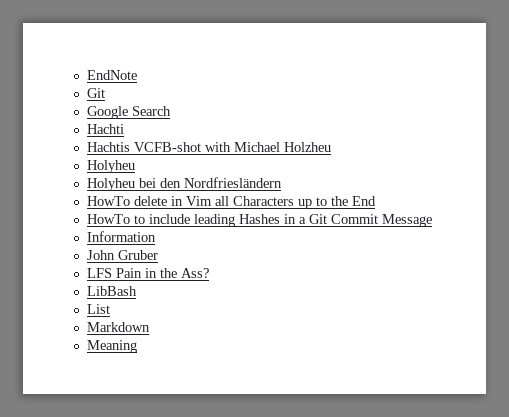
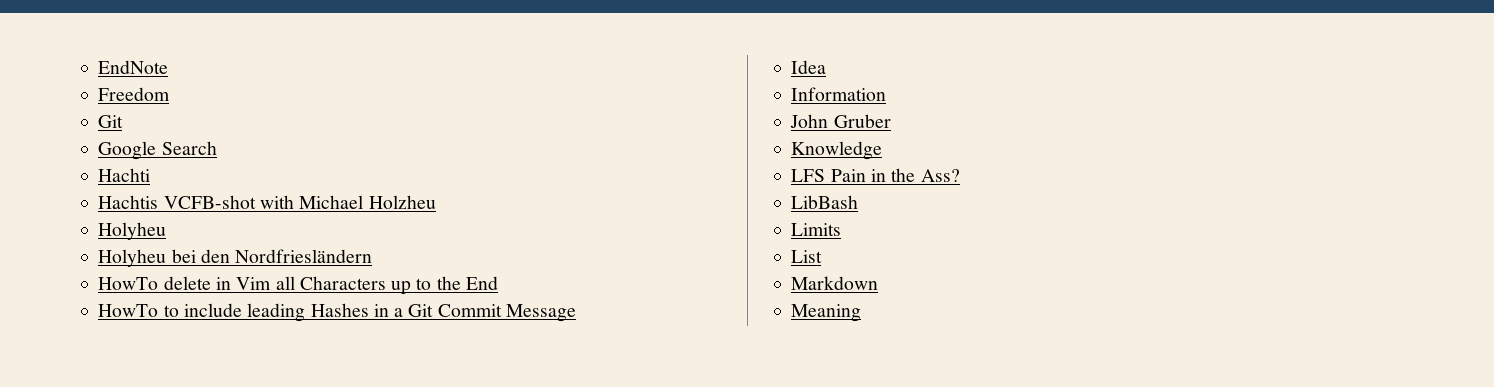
+ Freedom
+ Idea
+ Knowledge
+ Limits

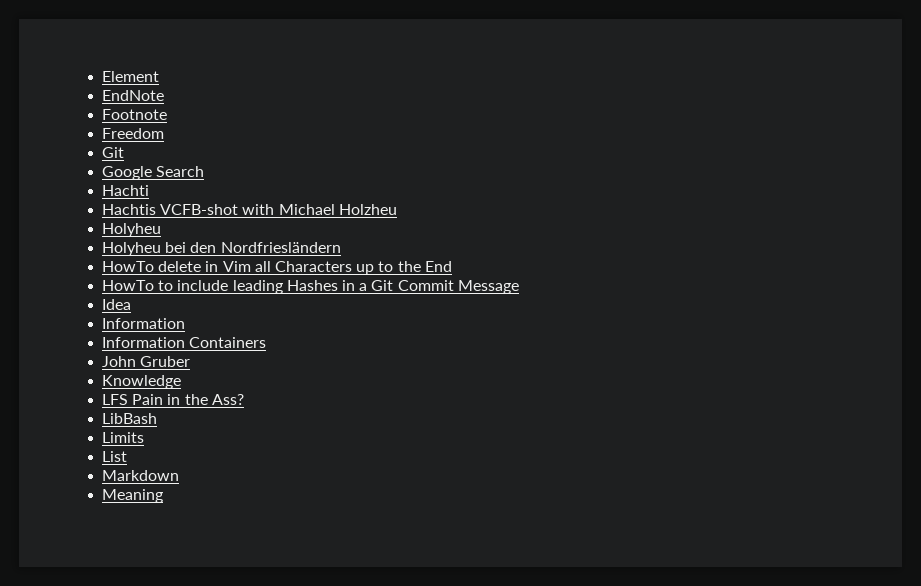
+ Element
+ Footnote
+ Information Containers

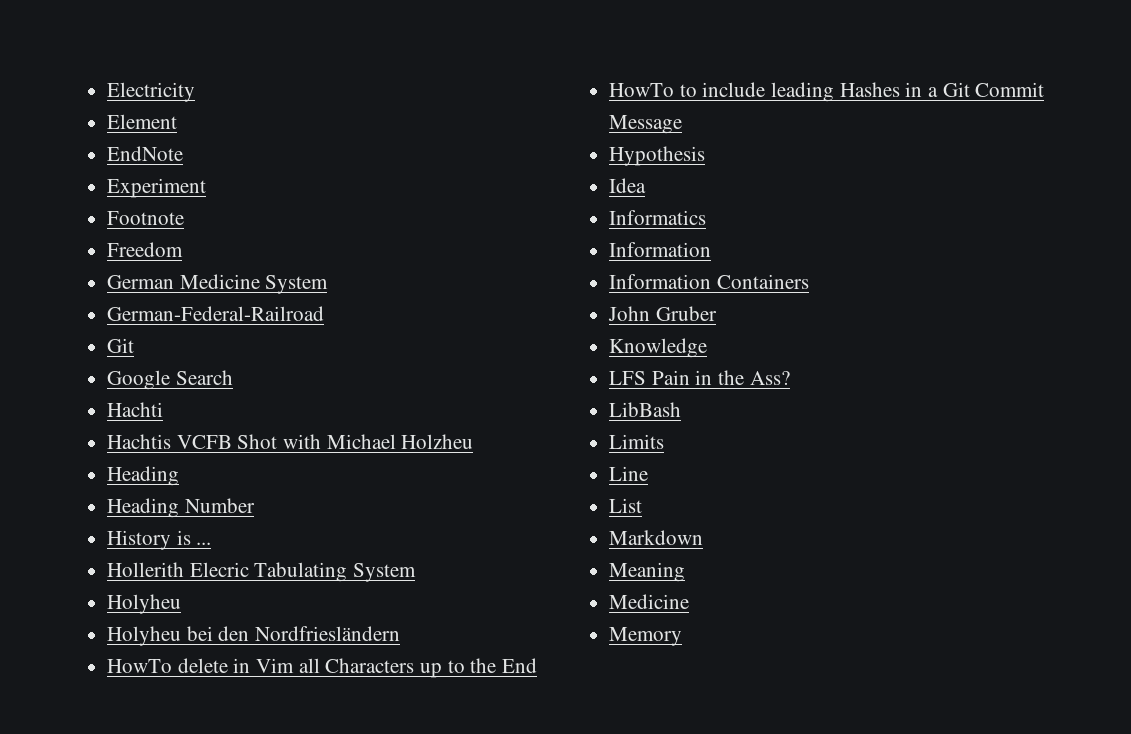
+ Electricity
+ Experiment
+ German Medicine System
+ German-Federal-Railroad
- Hachtis VCFB-shot with Michael Holzheu
+ Hachtis VCFB Shot with Michael Holzheu
+ Heading
+ Heading Number
+ History is ...
+ Hollerith Elecric Tabulating System
+ Hypothesis
+ Informatics
+ Line
  Meaning
+ Medicine
+ Memory

